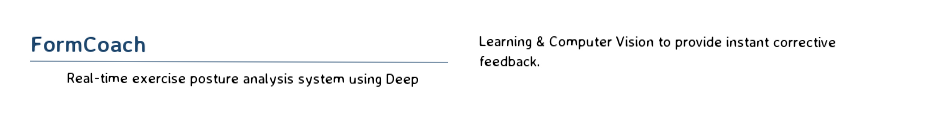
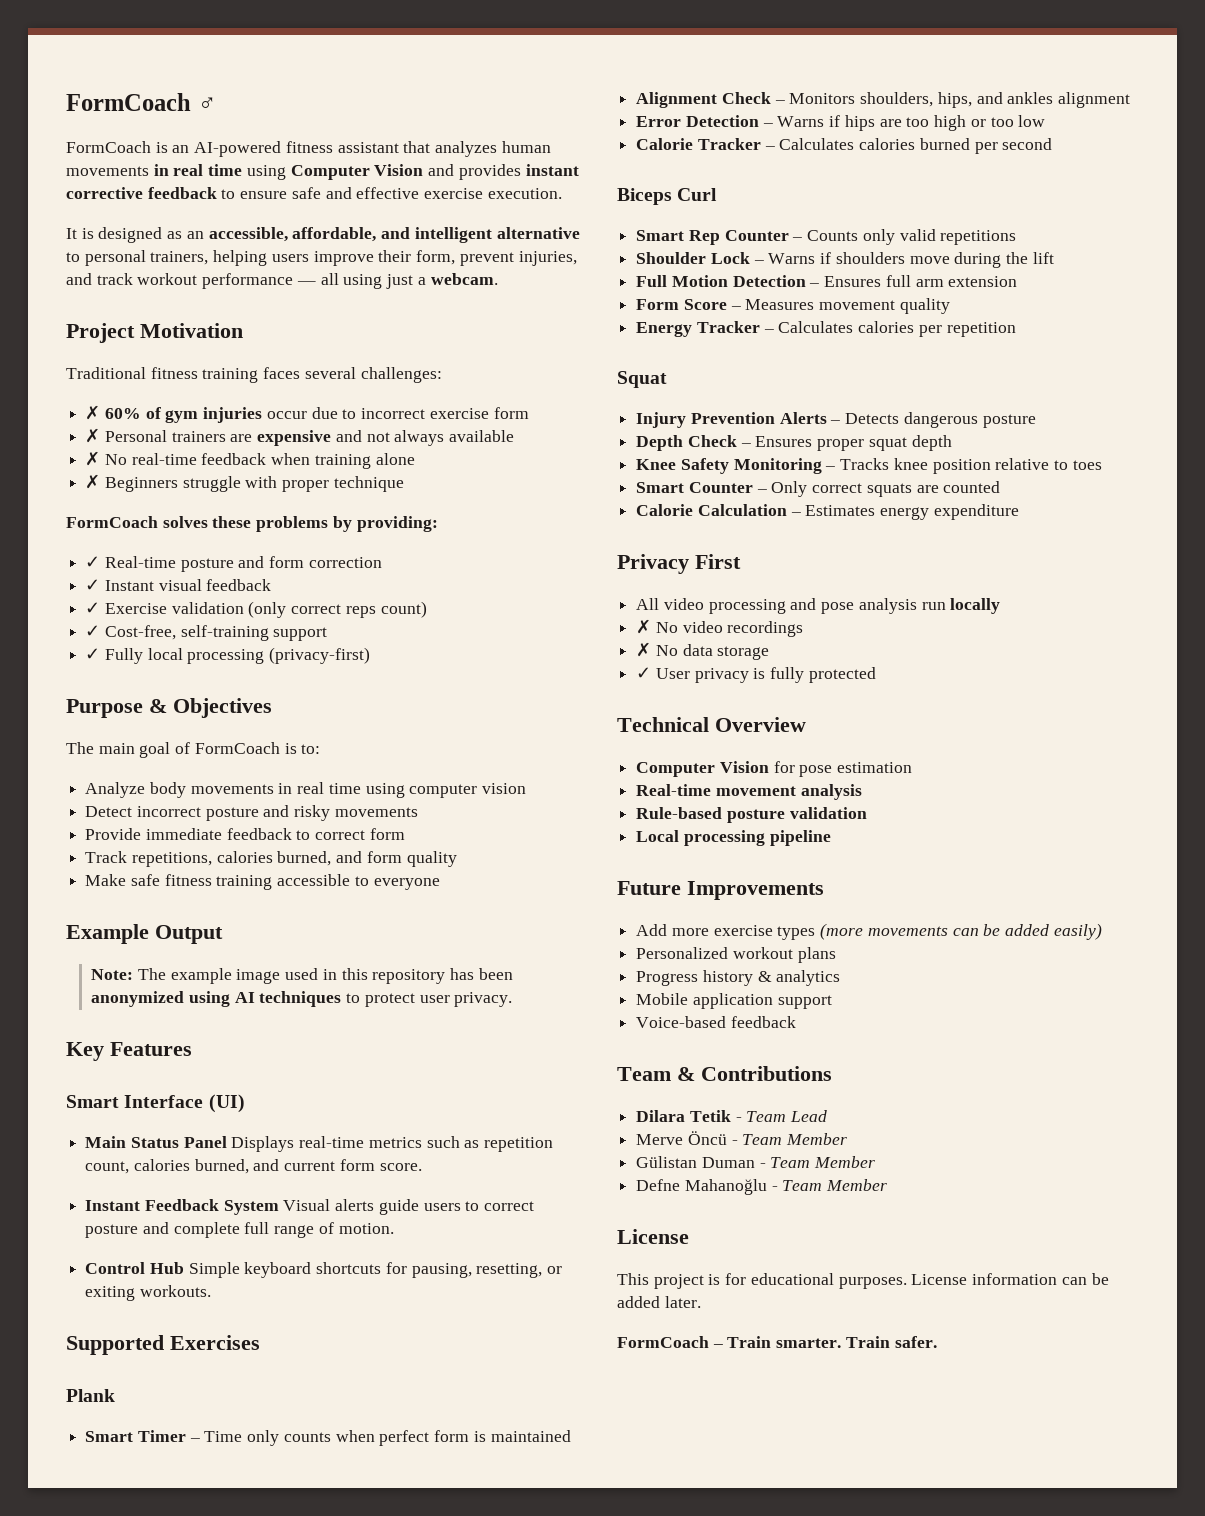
- FormCoach
- Real-time exercise posture analysis system using Deep Learning & Computer Vision to provide instant corrective feedback.
+ FormCoach ♂
+ FormCoach is an AI-powered fitness assistant that analyzes human movements in real time using Computer Vision and provides instant corrective feedback to ensure safe and effective exercise execution.
+ It is designed as an accessible, affordable, and intelligent alternative to personal trainers, helping users improve their form, prevent injuries, and track workout performance — all using just a webcam.
+ Project Motivation
+ Traditional fitness training faces several challenges:
+ ✗ 60% of gym injuries occur due to incorrect exercise form
+ ✗ Personal trainers are expensive and not always available
+ ✗ No real-time feedback when training alone
+ ✗ Beginners struggle with proper technique
+ FormCoach solves these problems by providing:
+ ✓ Real-time posture and form correction
+ ✓ Instant visual feedback
+ ✓ Exercise validation (only correct reps count)
+ ✓ Cost-free, self-training support
+ ✓ Fully local processing (privacy-first)
+ Purpose & Objectives
+ The main goal of FormCoach is to:
+ Analyze body movements in real time using computer vision
+ Detect incorrect posture and risky movements
+ Provide immediate feedback to correct form
+ Track repetitions, calories burned, and form quality
+ Make safe fitness training accessible to everyone
+ Example Output
+ Note: The example image used in this repository has been anonymized using AI techniques to protect user privacy.
+ Key Features
+ Smart Interface (UI)
+ Main Status Panel Displays real-time metrics such as repetition count, calories burned, and current form score.
+ Instant Feedback System Visual alerts guide users to correct posture and complete full range of motion.
+ Control Hub Simple keyboard shortcuts for pausing, resetting, or exiting workouts.
+ Supported Exercises
+ Plank
+ Smart Timer – Time only counts when perfect form is maintained
+ Alignment Check – Monitors shoulders, hips, and ankles alignment
+ Error Detection – Warns if hips are too high or too low
+ Calorie Tracker – Calculates calories burned per second
+ Biceps Curl
+ Smart Rep Counter – Counts only valid repetitions
+ Shoulder Lock – Warns if shoulders move during the lift
+ Full Motion Detection – Ensures full arm extension
+ Form Score – Measures movement quality
+ Energy Tracker – Calculates calories per repetition
+ Squat
+ Injury Prevention Alerts – Detects dangerous posture
+ Depth Check – Ensures proper squat depth
+ Knee Safety Monitoring – Tracks knee position relative to toes
+ Smart Counter – Only correct squats are counted
+ Calorie Calculation – Estimates energy expenditure
+ Privacy First
+ All video processing and pose analysis run locally
+ ✗ No video recordings
+ ✗ No data storage
+ ✓ User privacy is fully protected
+ Technical Overview
+ Computer Vision for pose estimation
+ Real-time movement analysis
+ Rule-based posture validation
+ Local processing pipeline
+ Future Improvements
+ Add more exercise types (more movements can be added easily)
+ Personalized workout plans
+ Progress history & analytics
+ Mobile application support
+ Voice-based feedback
+ Team & Contributions
+ Dilara Tetik - Team Lead
+ Merve Öncü - Team Member
+ Gülistan Duman - Team Member
+ Defne Mahanoğlu - Team Member
+ License
+ This project is for educational purposes. License information can be added later.
+ FormCoach – Train smarter. Train safer.

